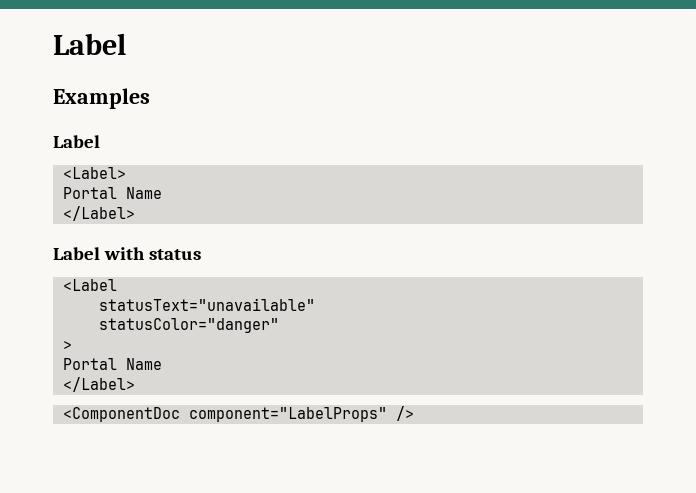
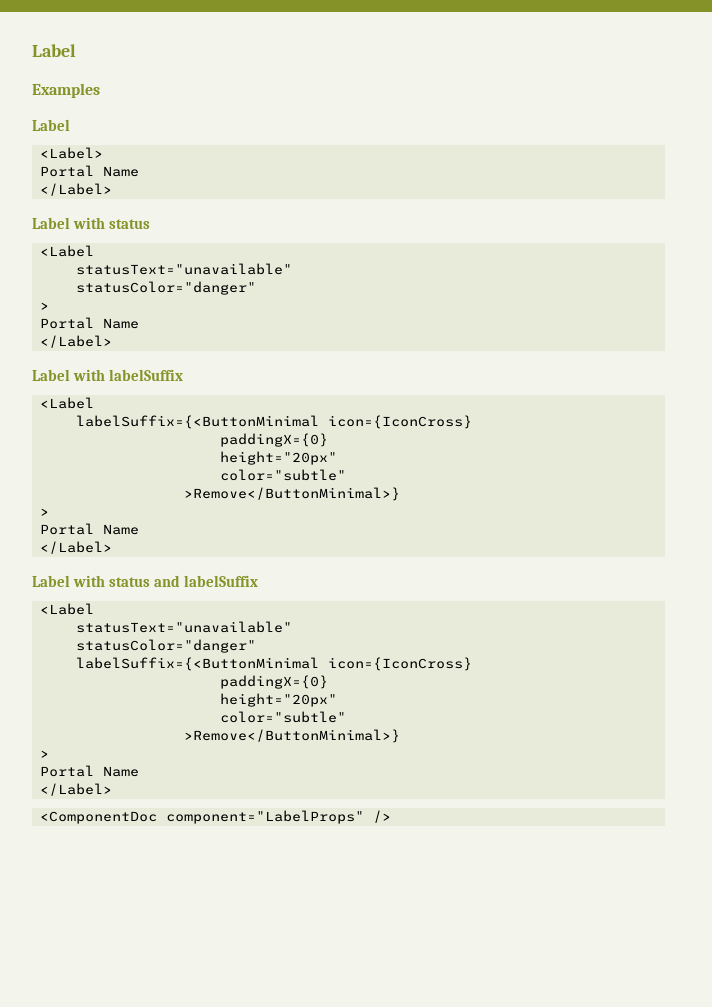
+ Label with labelSuffix
+ <Label
+ labelSuffix={<ButtonMinimal icon={IconCross}
+ paddingX={0}
+ height="20px"
+ color="subtle"
+ >Remove</ButtonMinimal>}
+ >
+ Portal Name
+ </Label>
+ Label with status and labelSuffix
+ <Label
+ statusText="unavailable"
+ statusColor="danger"
+ labelSuffix={<ButtonMinimal icon={IconCross}
+ paddingX={0}
+ height="20px"
+ color="subtle"
+ >Remove</ButtonMinimal>}
+ >
+ Portal Name
+ </Label>

